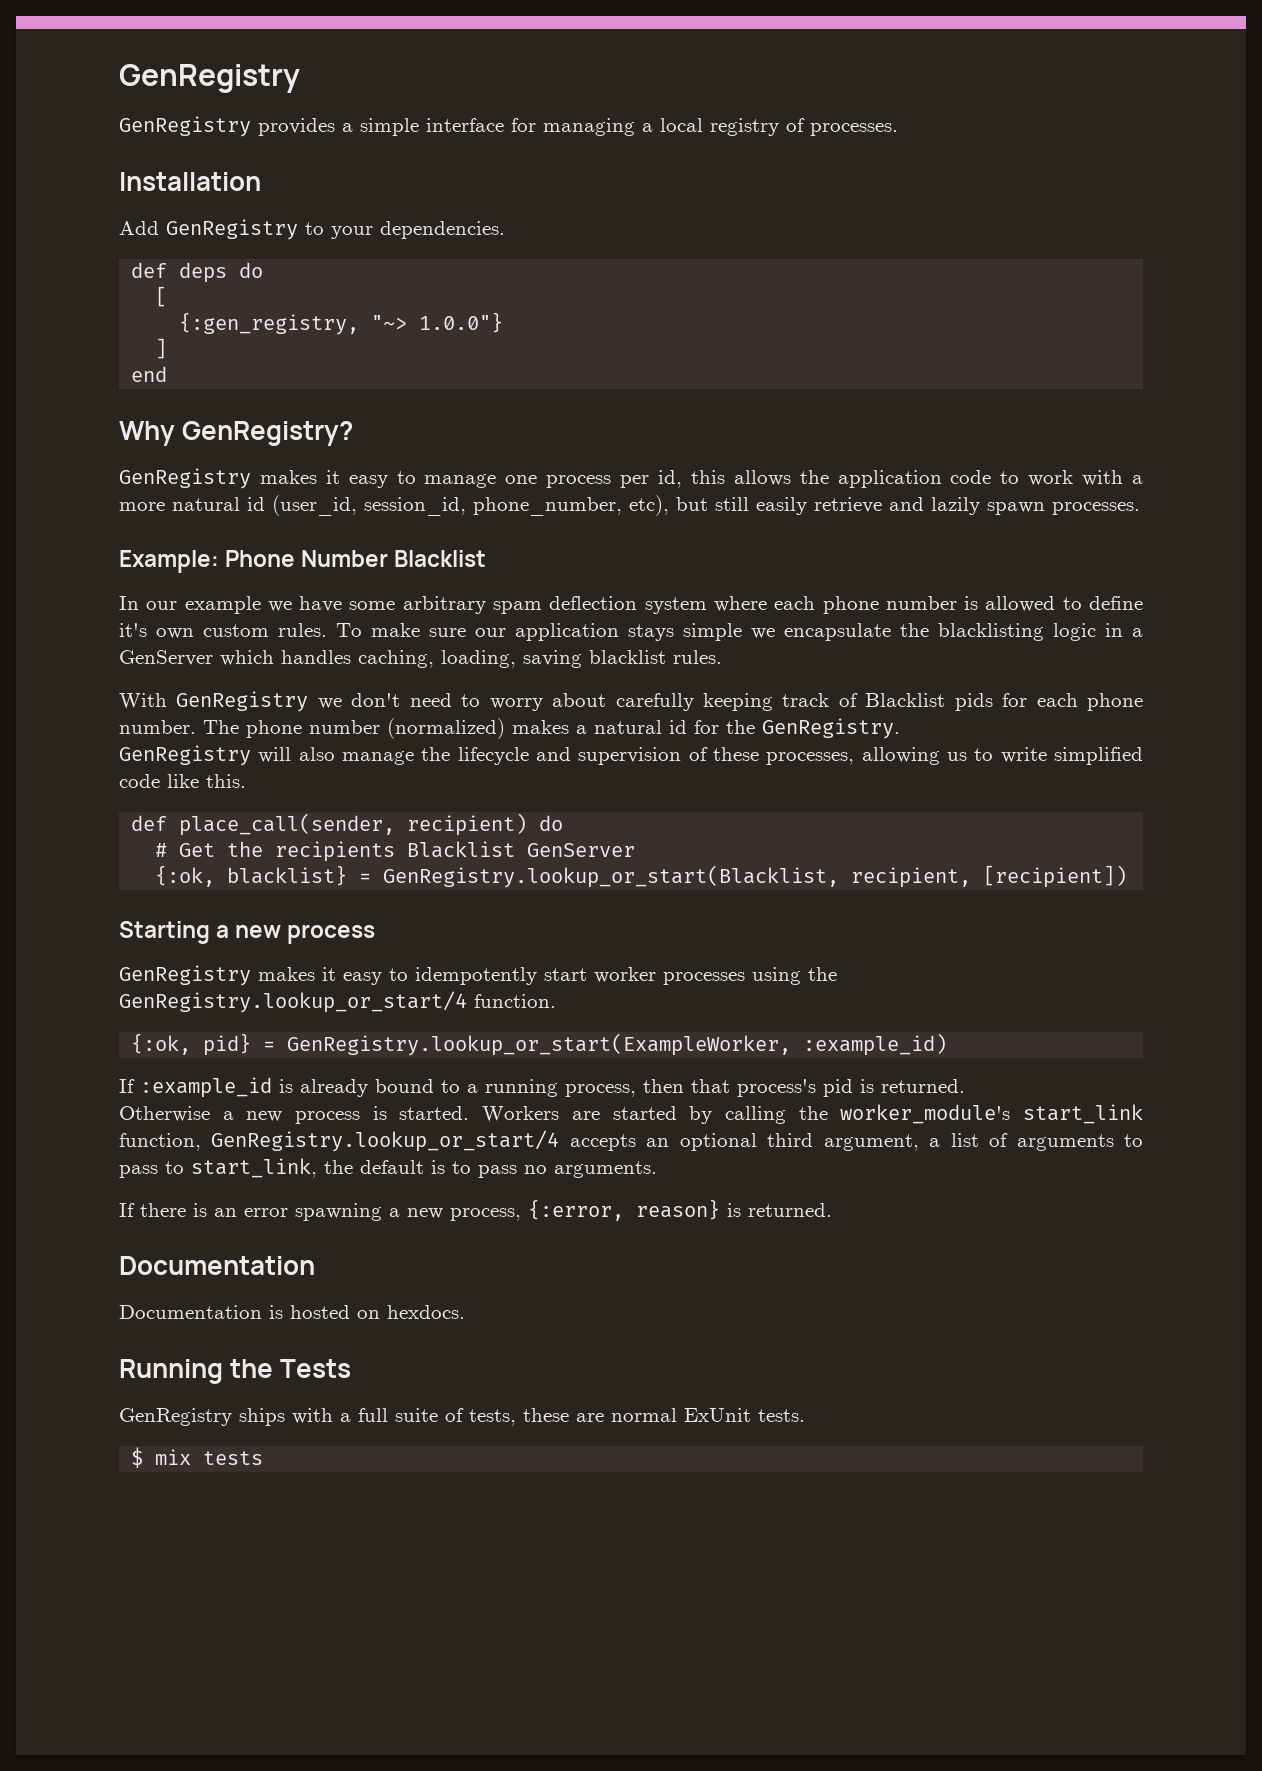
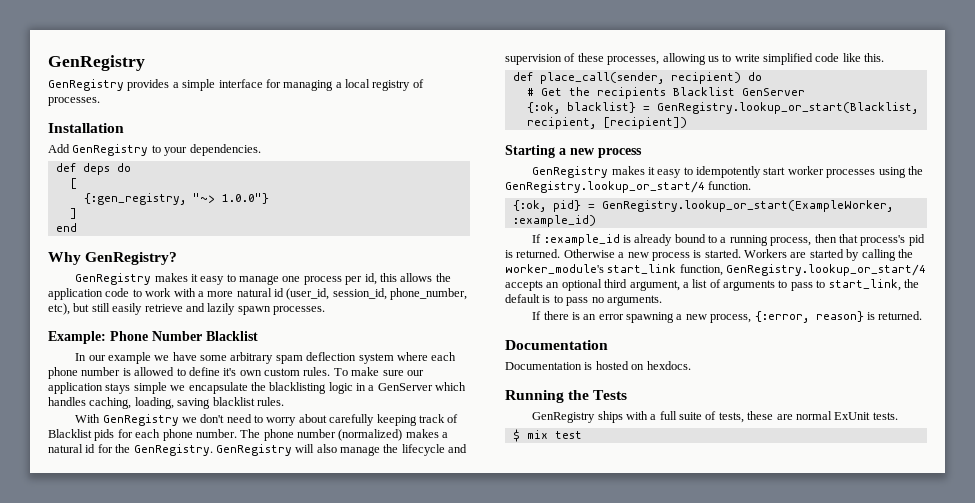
- The phone number (normalized) makes a natural id for the GenRegistry.
- GenRegistry will also manage the lifecycle and supervision of these processes, allowing us to write simplified code like this.
+ The phone number (normalized) makes a natural id for the GenRegistry. GenRegistry will also manage the lifecycle and supervision of these processes, allowing us to write simplified code like this.
- If :example_id is already bound to a running process, then that process's pid is returned.
- Otherwise a new process is started.
+ If :example_id is already bound to a running process, then that process's pid is returned. Otherwise a new process is started.
- $ mix tests
+ $ mix test

